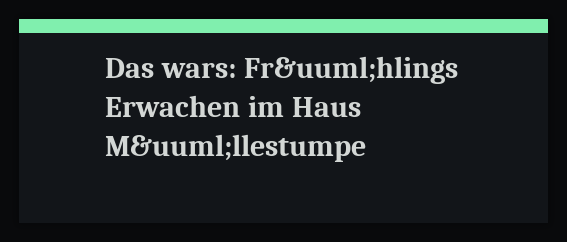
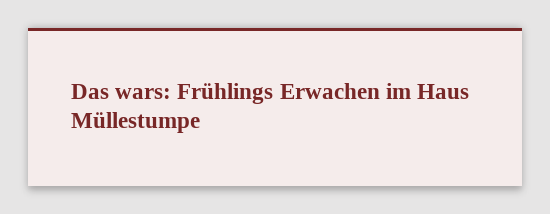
- Das wars: Fr&uuml;hlings Erwachen im Haus M&uuml;llestumpe
+ Das wars: Frühlings Erwachen im Haus Müllestumpe

